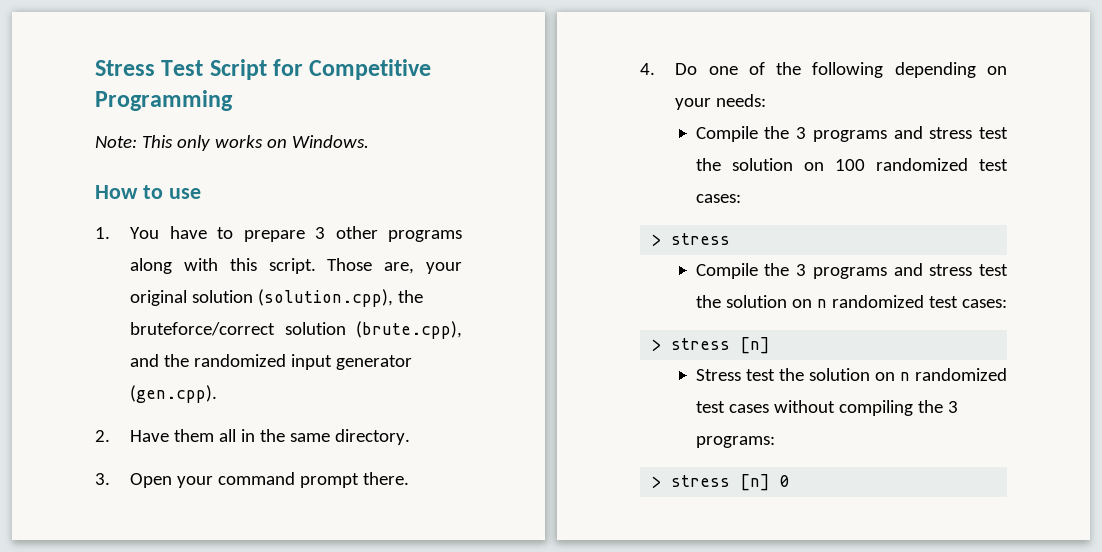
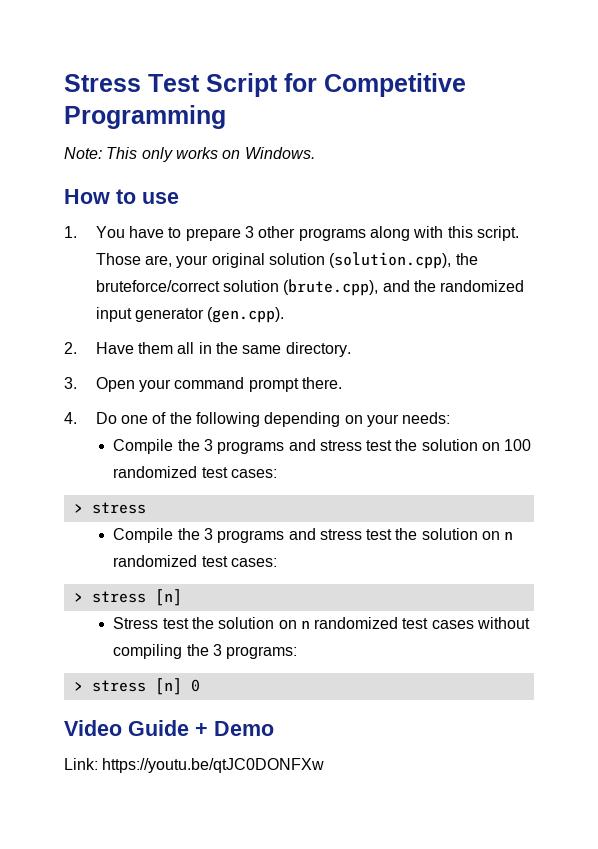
+ Video Guide + Demo
+ Link: https://youtu.be/qtJC0DONFXw

